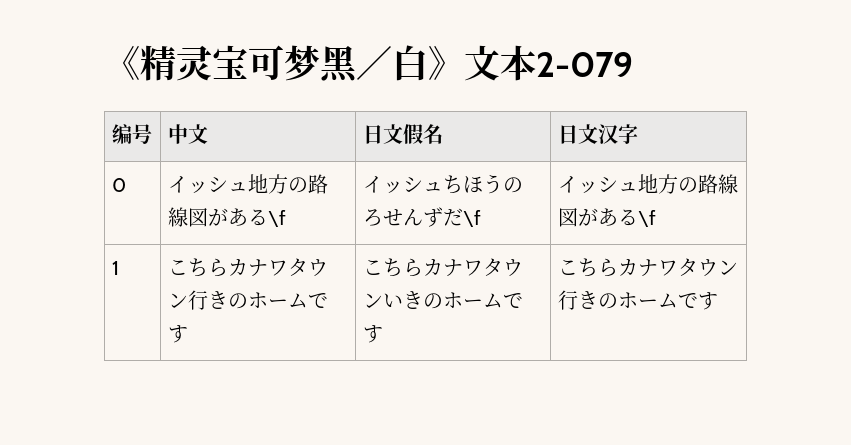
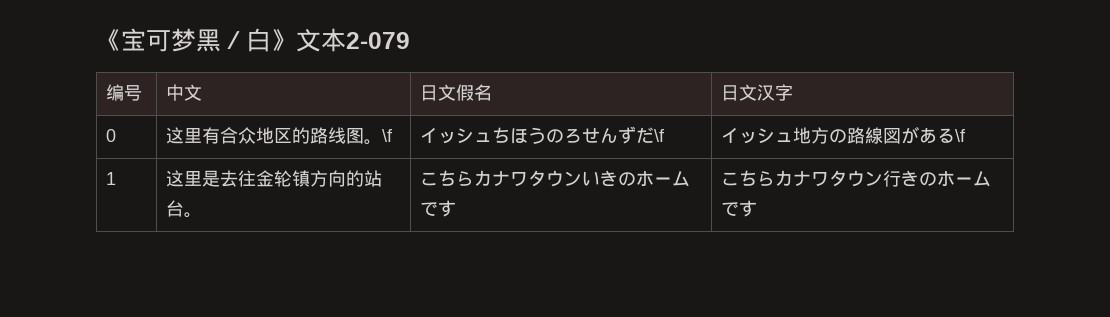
- 《精灵宝可梦黑／白》文本2-079
+ 《宝可梦黑／白》文本2-079
- 0 | イッシュ地方の路線図がある\f | イッシュちほうのろせんずだ\f | イッシュ地方の路線図がある\f
+ 0 | 这里有合众地区的路线图。\f | イッシュちほうのろせんずだ\f | イッシュ地方の路線図がある\f
- 1 | こちらカナワタウン行きのホームです | こちらカナワタウンいきのホームです | こちらカナワタウン行きのホームです
+ 1 | 这里是去往金轮镇方向的站台。 | こちらカナワタウンいきのホームです | こちらカナワタウン行きのホームです

